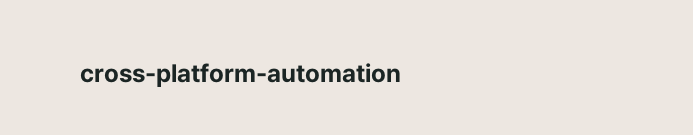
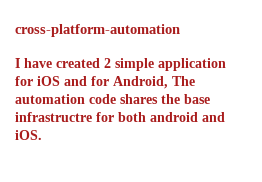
+ I have created 2 simple application for iOS and for Android, The automation code shares the base infrastructre for both android and iOS.

